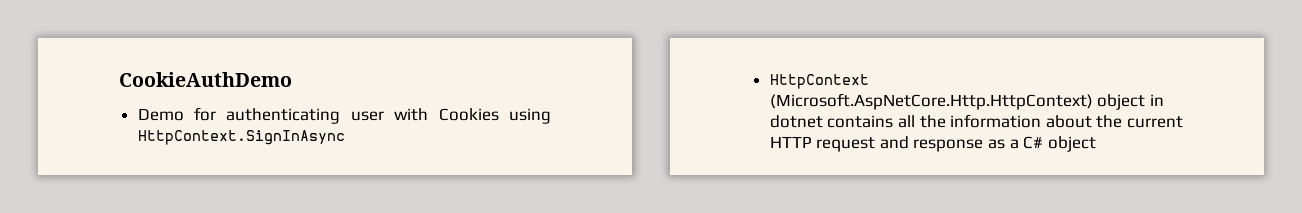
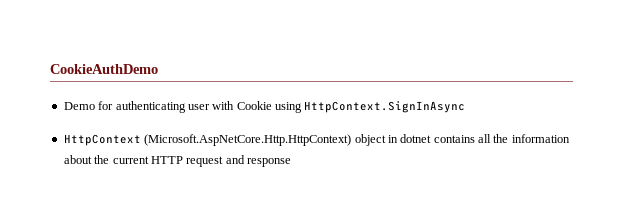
- Demo for authenticating user with Cookies using HttpContext.SignInAsync
+ Demo for authenticating user with Cookie using HttpContext.SignInAsync
- HttpContext (Microsoft.AspNetCore.Http.HttpContext) object in dotnet contains all the information about the current HTTP request and response as a C# object
+ HttpContext (Microsoft.AspNetCore.Http.HttpContext) object in dotnet contains all the information about the current HTTP request and response

